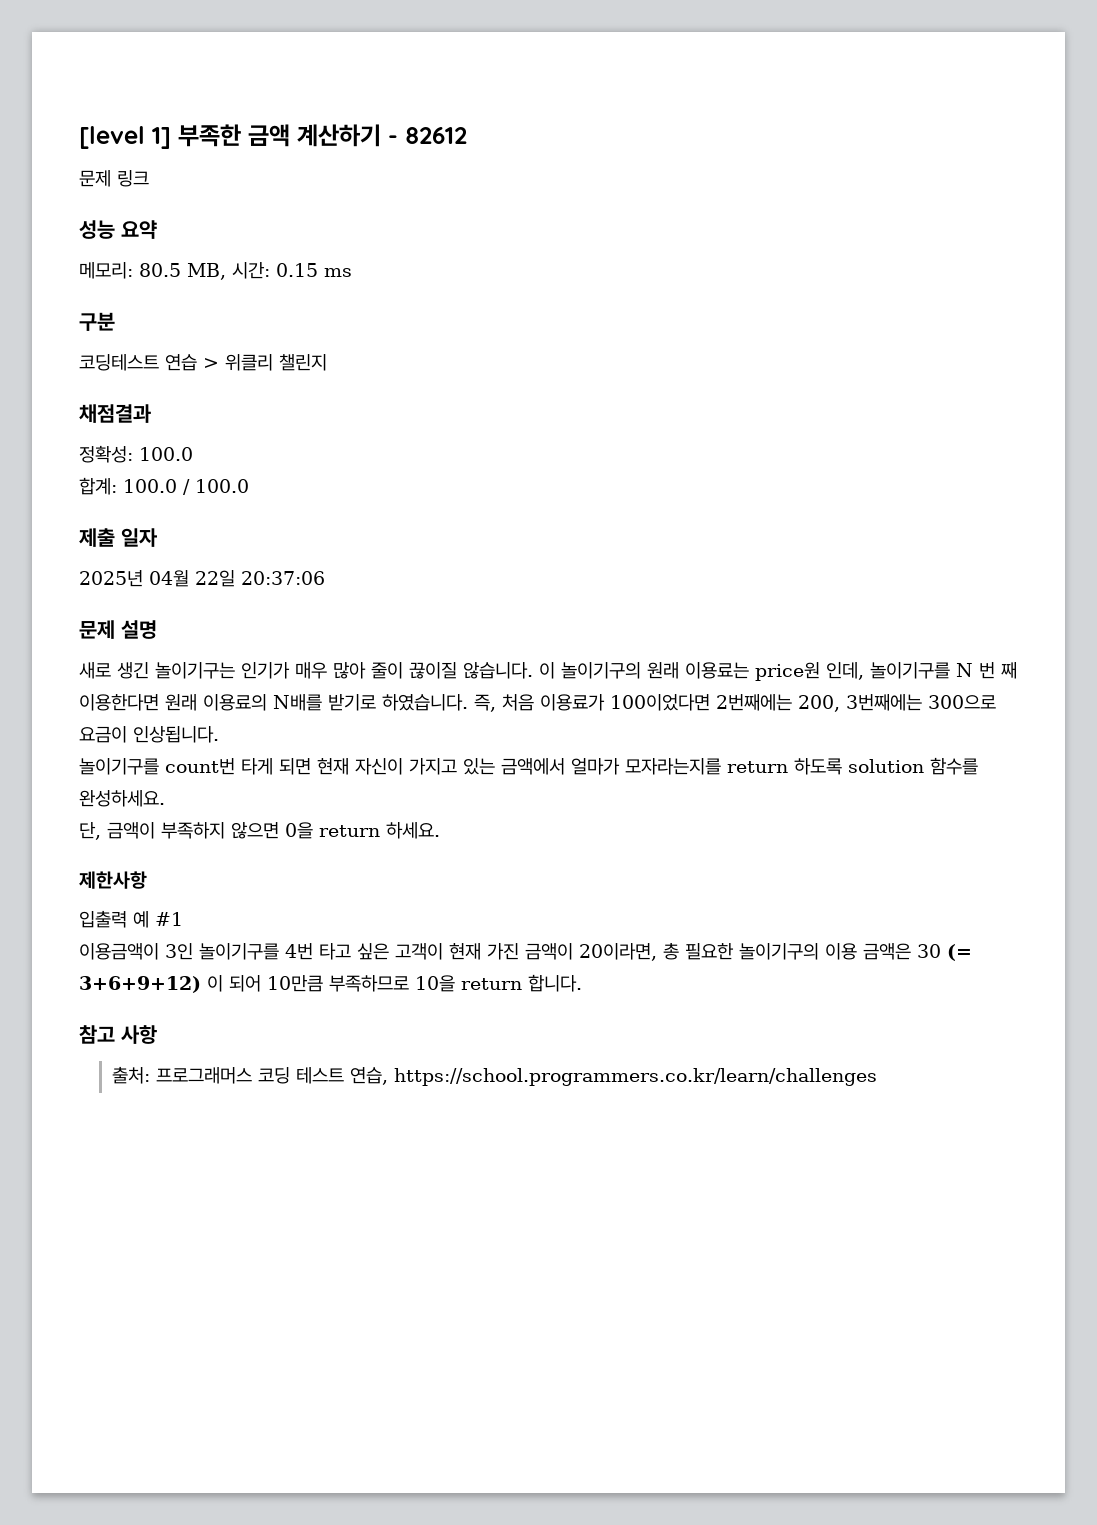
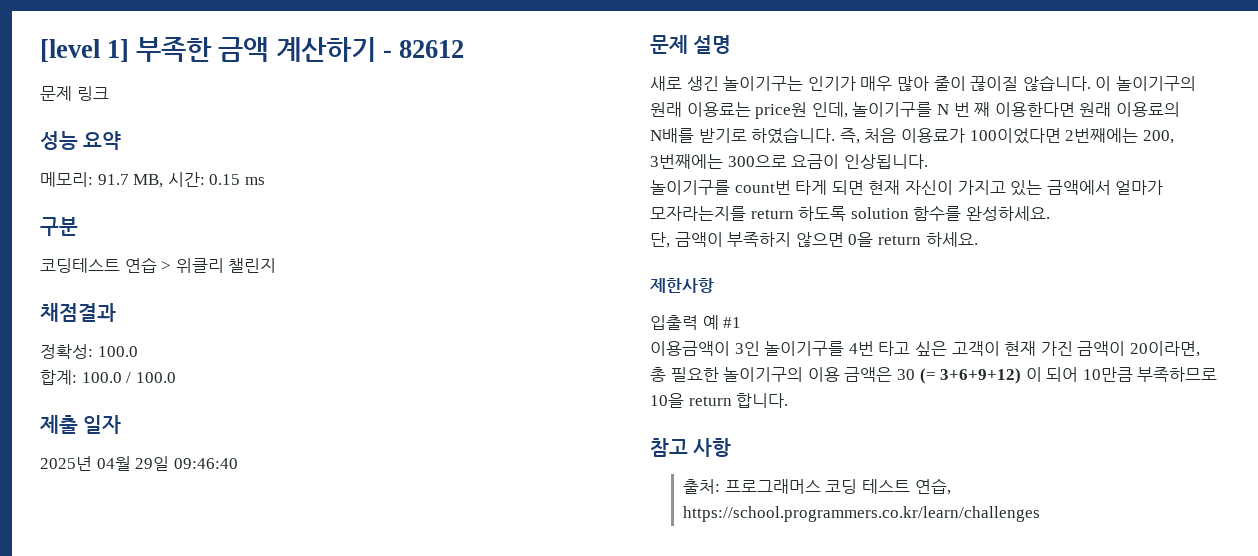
- 메모리: 80.5 MB, 시간: 0.15 ms
+ 메모리: 91.7 MB, 시간: 0.15 ms
- 2025년 04월 22일 20:37:06
+ 2025년 04월 29일 09:46:40

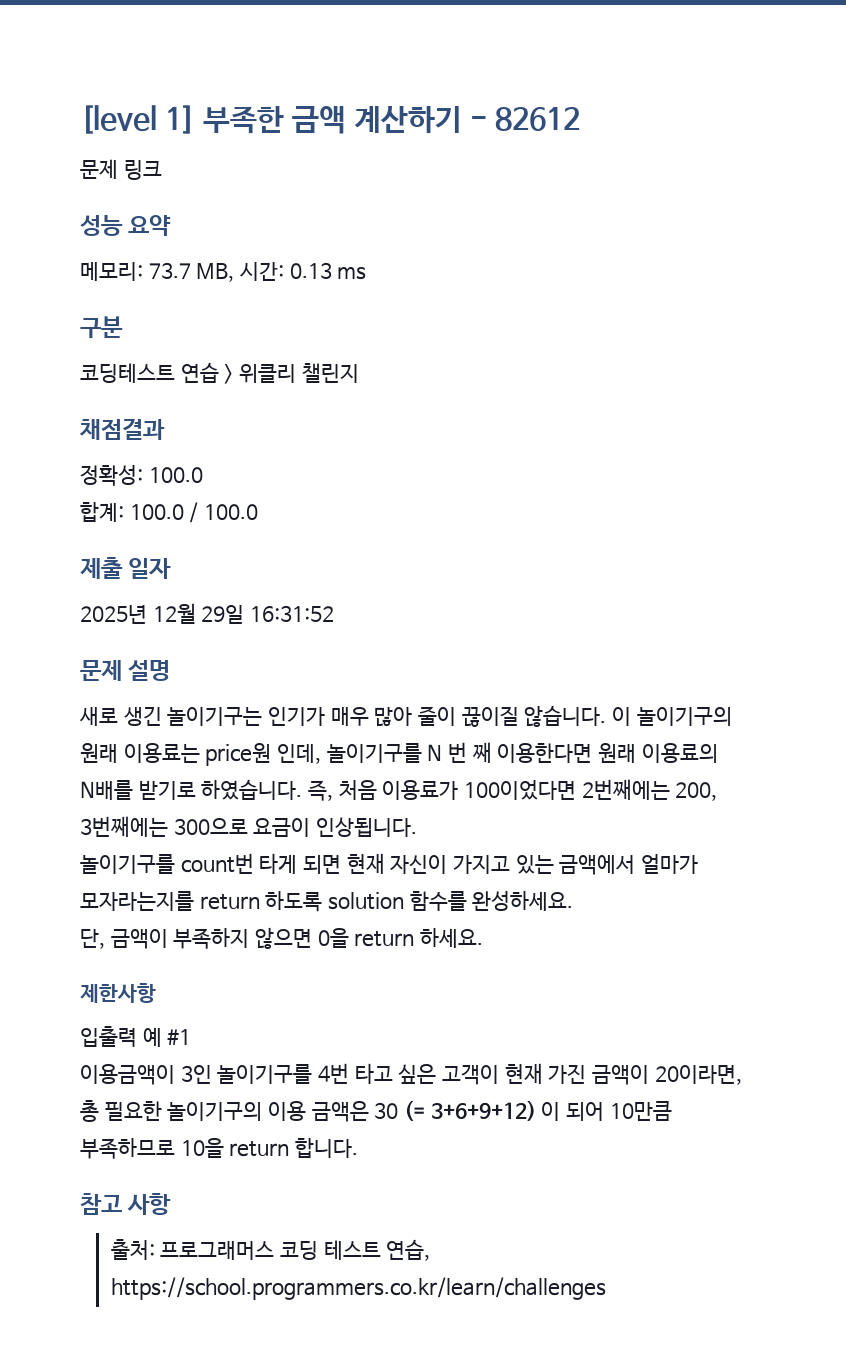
- 메모리: 91.7 MB, 시간: 0.15 ms
+ 메모리: 73.7 MB, 시간: 0.13 ms
- 2025년 04월 29일 09:46:40
+ 2025년 12월 29일 16:31:52

